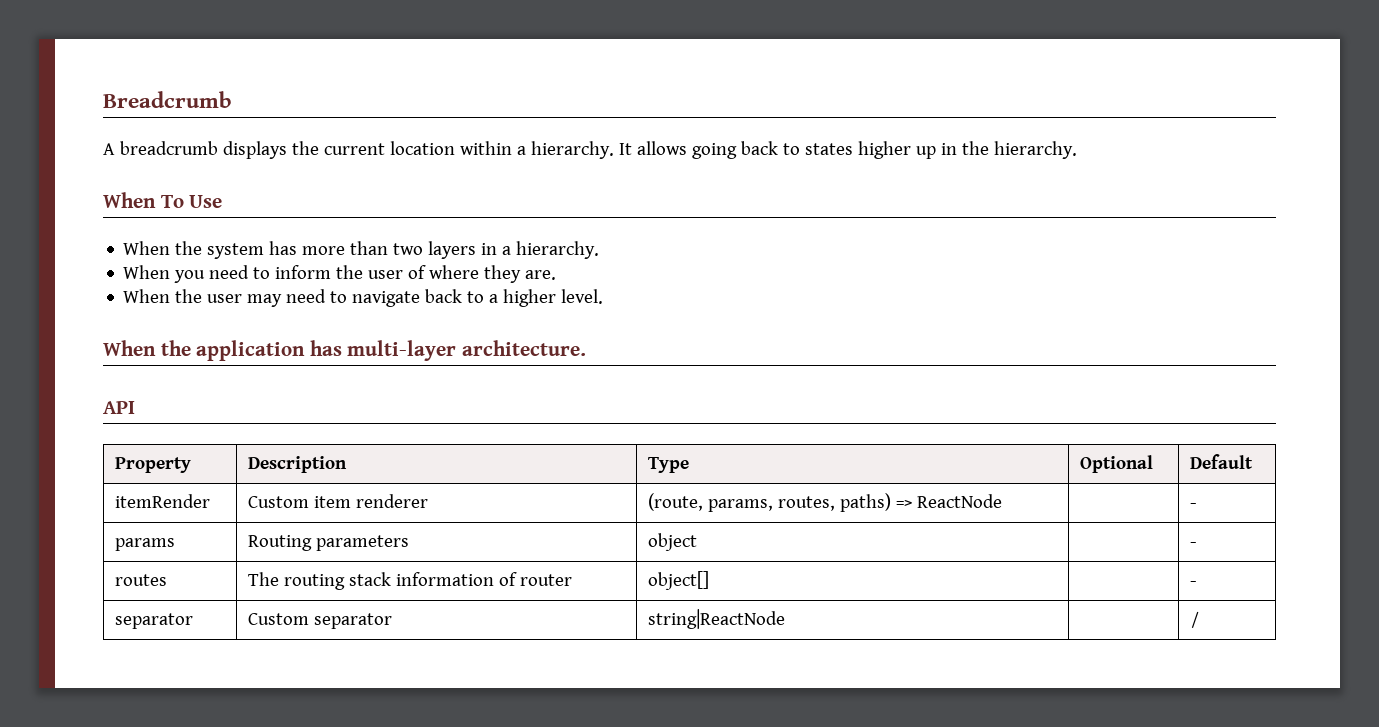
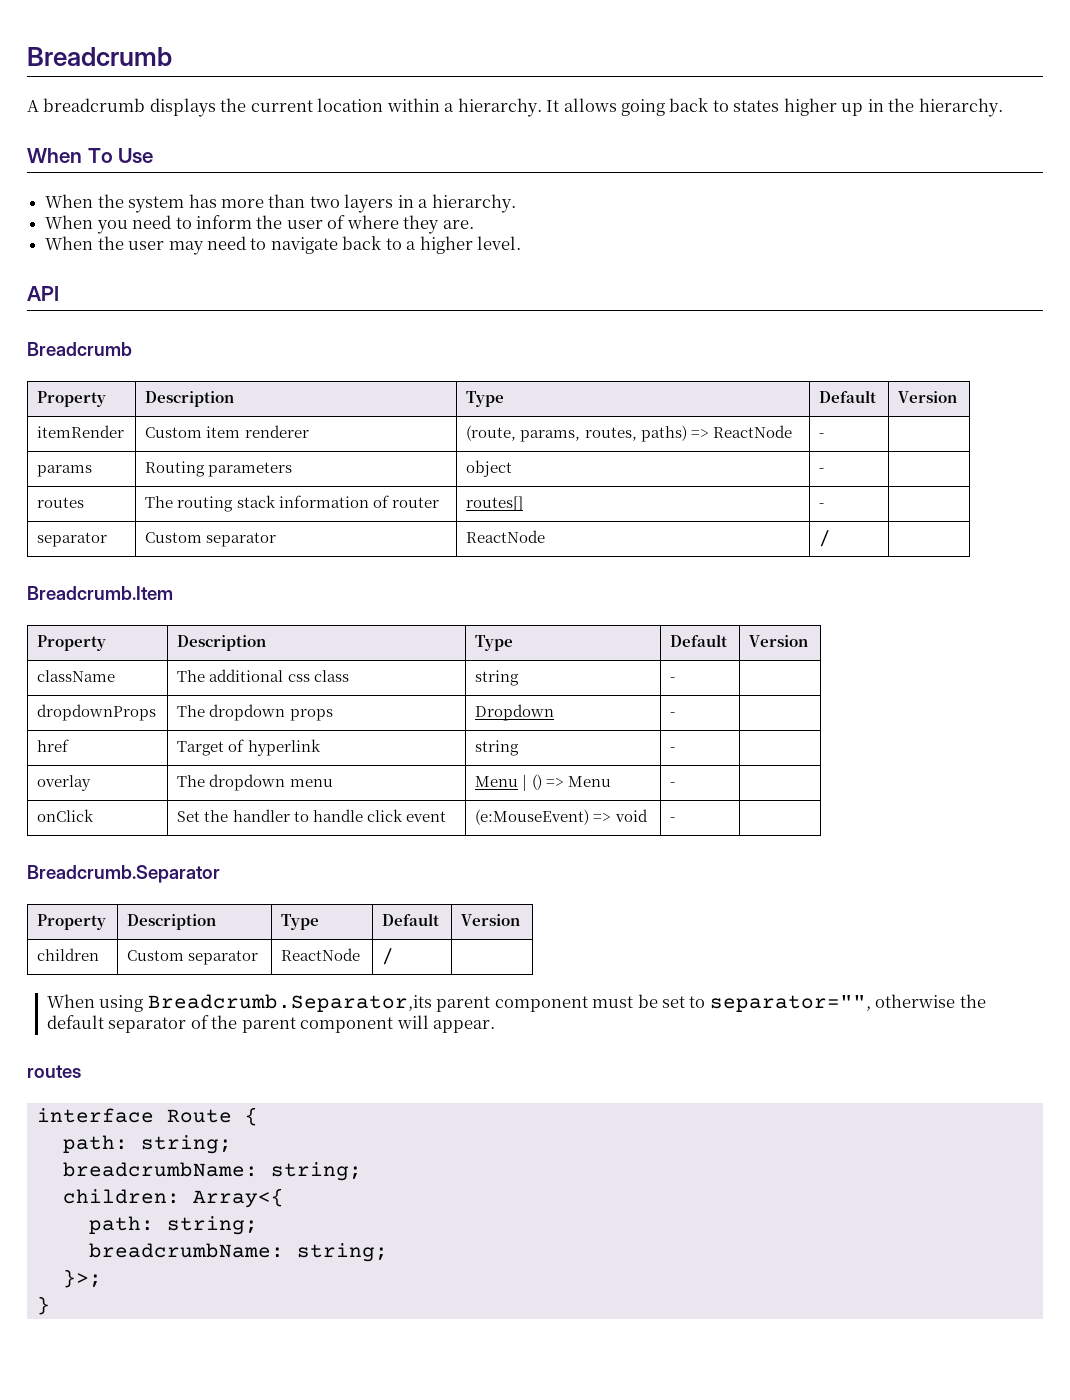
- When the application has multi-layer architecture.
  API
- Property | Description | Type | Optional | Default
+ Breadcrumb
+ Property | Description | Type | Default | Version
- itemRender | Custom item renderer | (route, params, routes, paths) => ReactNode | | -
+ itemRender | Custom item renderer | (route, params, routes, paths) => ReactNode | - |
- params | Routing parameters | object | | -
+ params | Routing parameters | object | - |
- routes | The routing stack information of router | object[] | | -
+ routes | The routing stack information of router | routes[] | - |
- separator | Custom separator | string|ReactNode | | /
+ separator | Custom separator | ReactNode | / |
+ Breadcrumb.Item
+ Property | Description | Type | Default | Version
+ className | The additional css class | string | - |
+ dropdownProps | The dropdown props | Dropdown | - |
+ href | Target of hyperlink | string | - |
+ overlay | The dropdown menu | Menu | () => Menu | - |
+ onClick | Set the handler to handle click event | (e:MouseEvent) => void | - |
+ Breadcrumb.Separator
+ Property | Description | Type | Default | Version
+ children | Custom separator | ReactNode | / |
+ When using Breadcrumb.Separator,its parent component must be set to separator="", otherwise the default separator of the parent component will appear.
+ routes
+ interface Route {
+ path: string;
+ breadcrumbName: string;
+ children: Array<{
+ path: string;
+ breadcrumbName: string;
+ }>;
+ }

